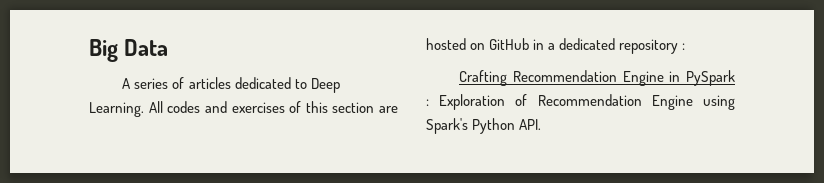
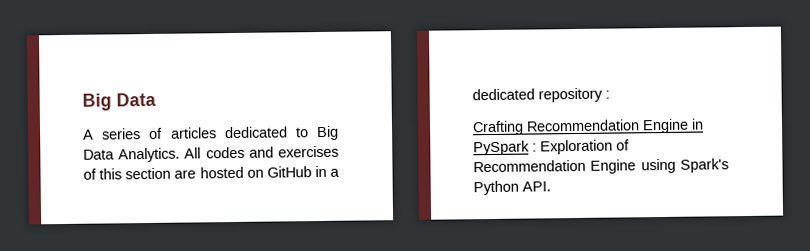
- A series of articles dedicated to Deep Learning.
+ A series of articles dedicated to Big Data Analytics.

